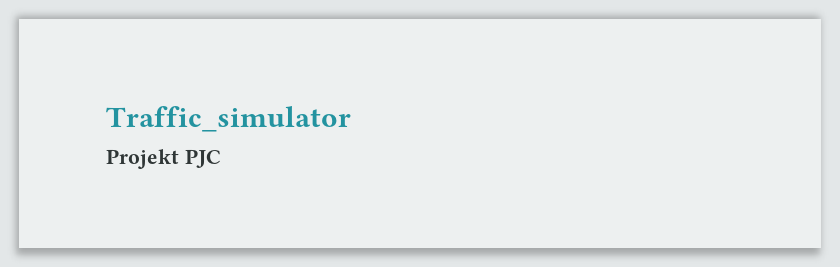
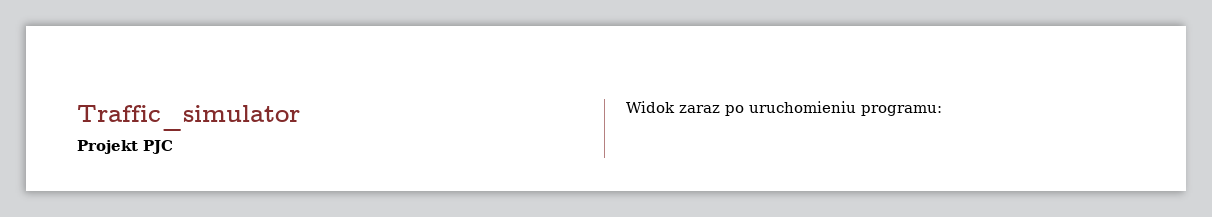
+ Widok zaraz po uruchomieniu programu:

